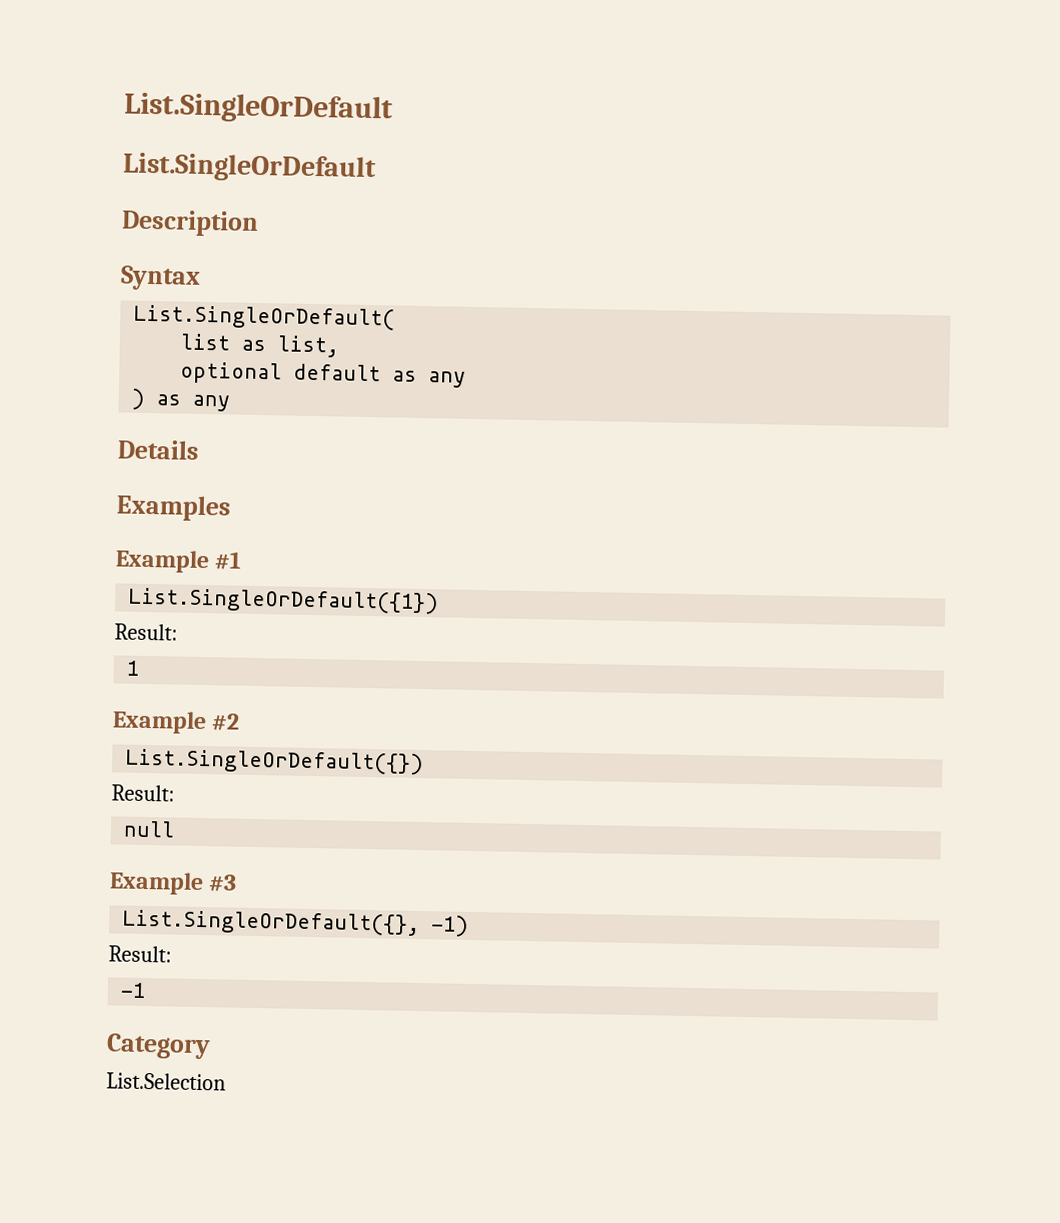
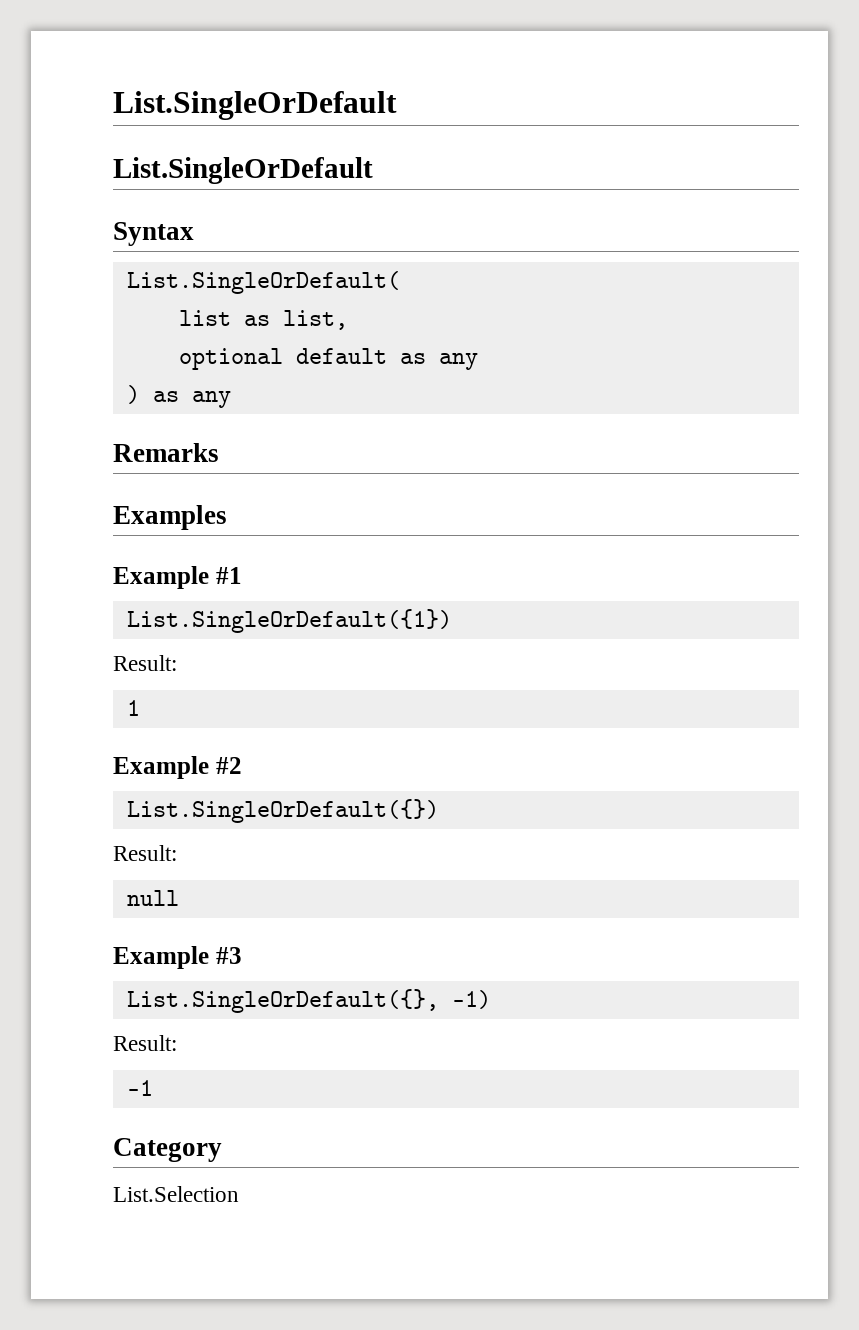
- Description
- Details
+ Remarks

